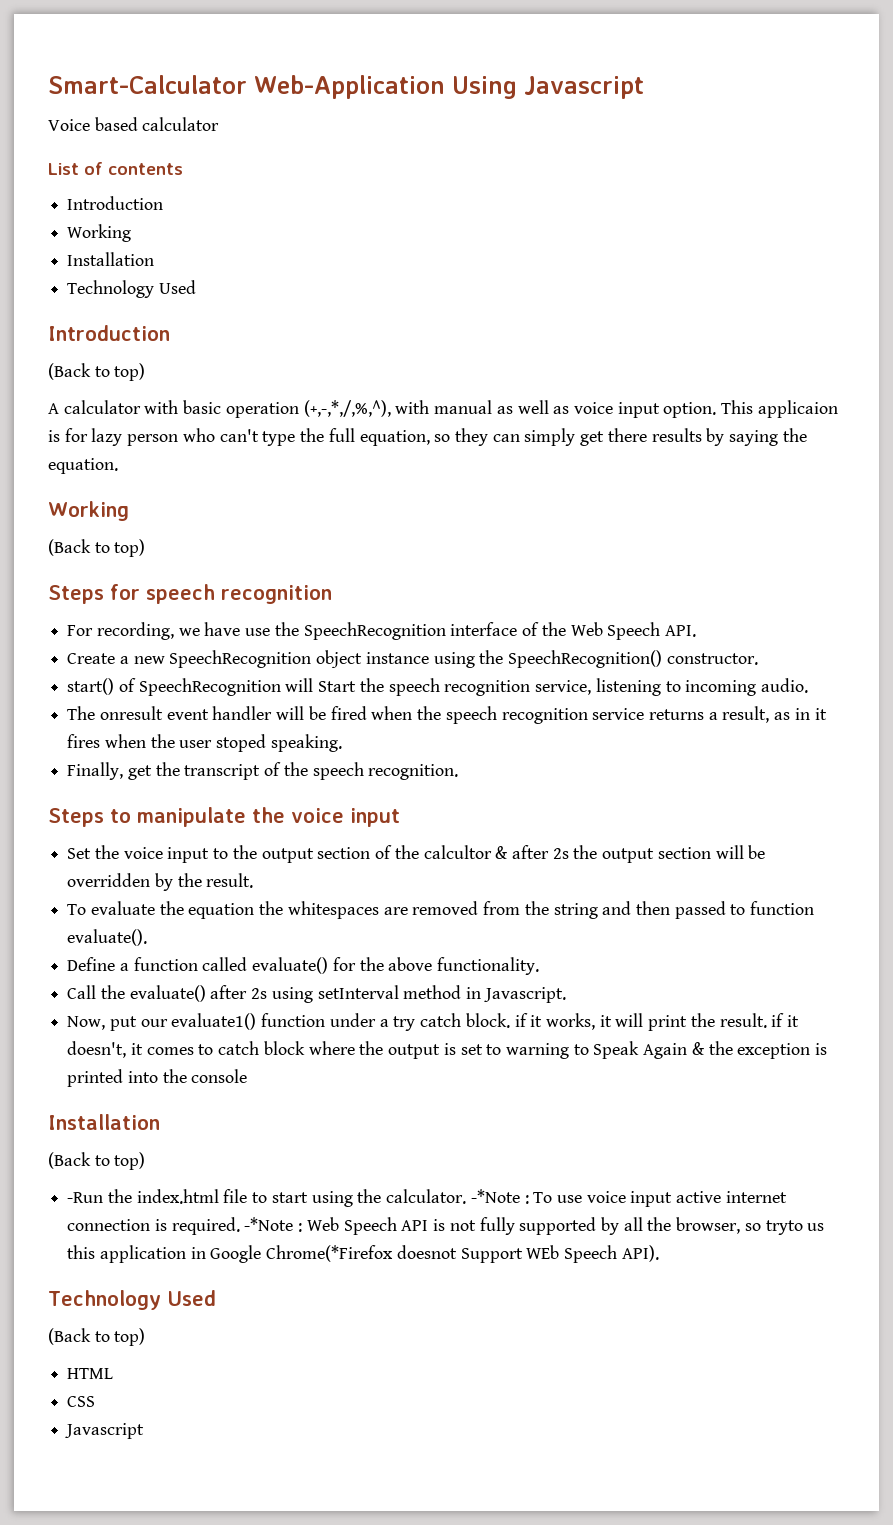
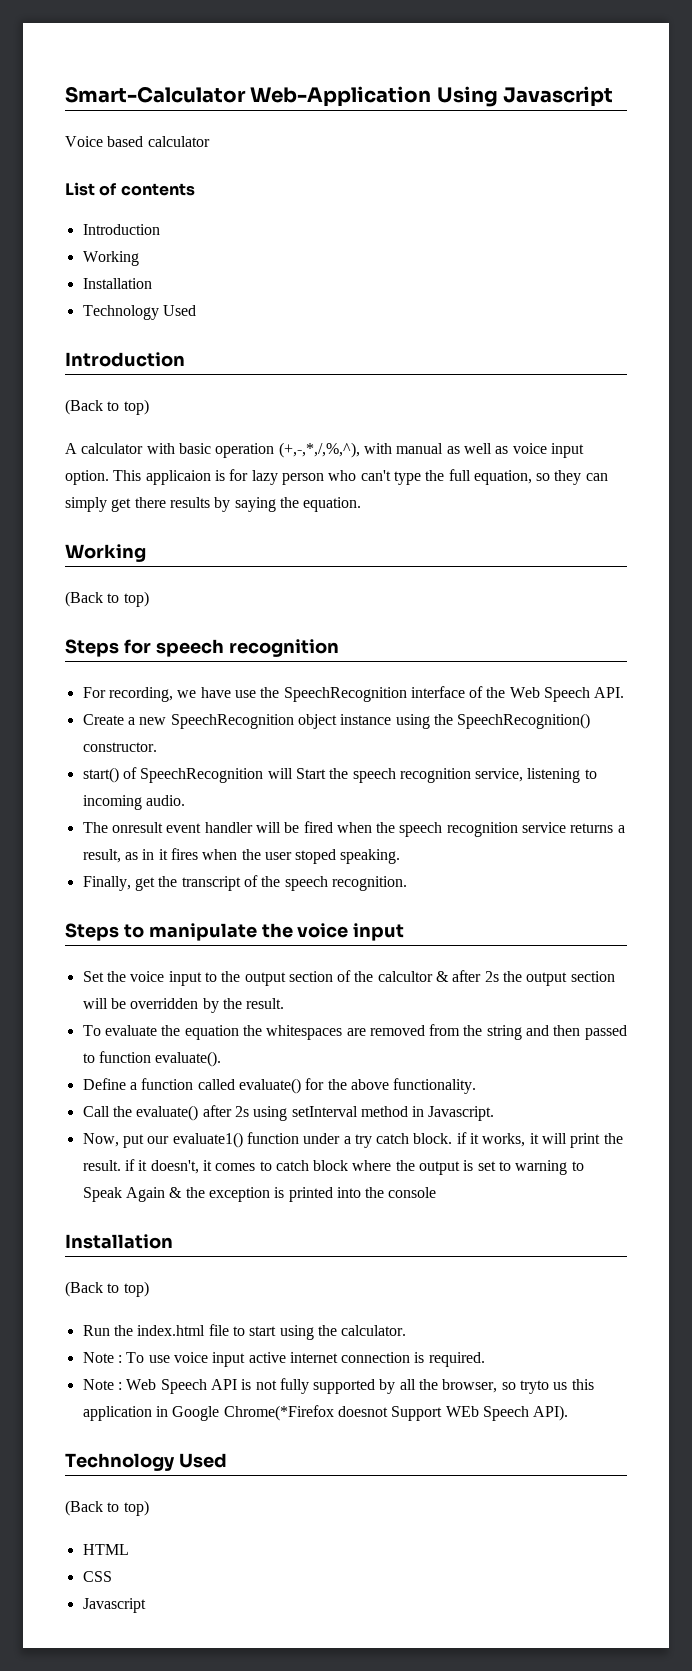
- -Run the index.html file to start using the calculator. -*Note : To use voice input active internet connection is required. -*Note : Web Speech API is not fully supported by all the browser, so tryto us this application in Google Chrome(*Firefox doesnot Support WEb Speech API).
+ Run the index.html file to start using the calculator.
+ Note : To use voice input active internet connection is required.
+ Note : Web Speech API is not fully supported by all the browser, so tryto us this application in Google Chrome(*Firefox doesnot Support WEb Speech API).

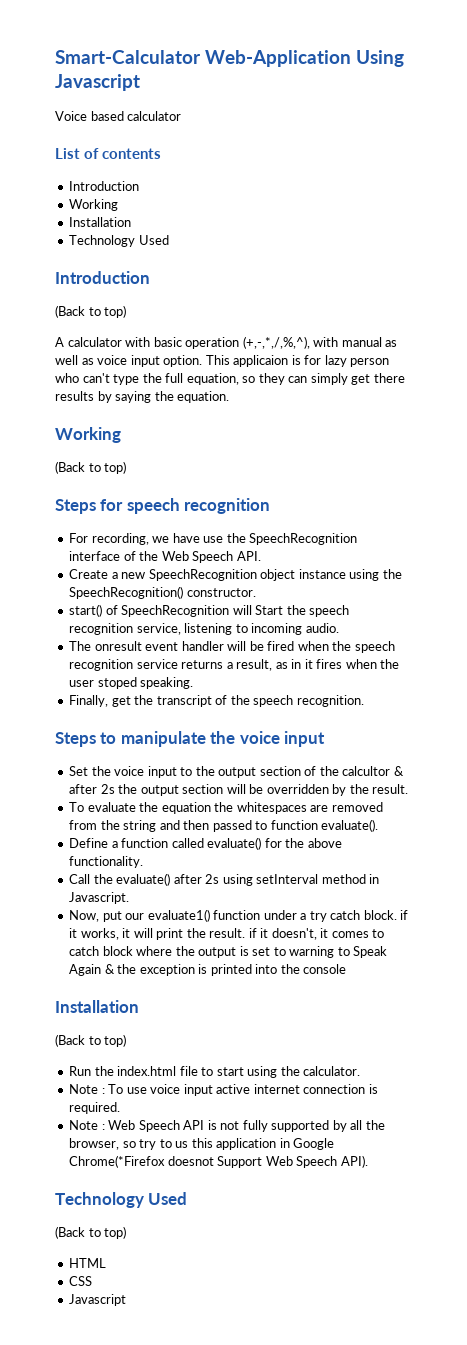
- Note : Web Speech API is not fully supported by all the browser, so tryto us this application in Google Chrome(*Firefox doesnot Support WEb Speech API).
+ Note : Web Speech API is not fully supported by all the browser, so try to us this application in Google Chrome(*Firefox doesnot Support Web Speech API).

